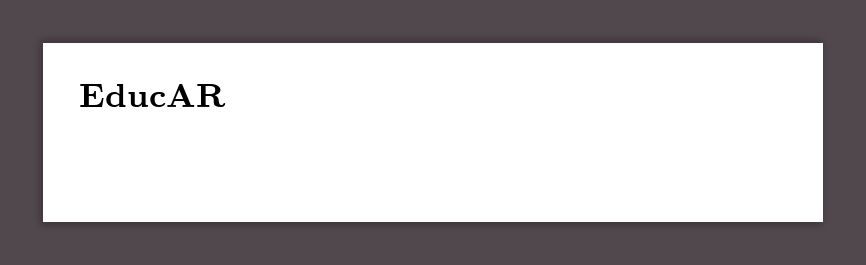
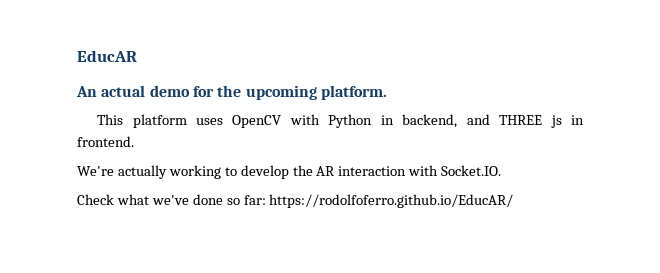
+ An actual demo for the upcoming platform.
+ This platform uses OpenCV with Python in backend, and THREE js in frontend.
+ We're actually working to develop the AR interaction with Socket.IO.
+ Check what we've done so far: https://rodolfoferro.github.io/EducAR/

